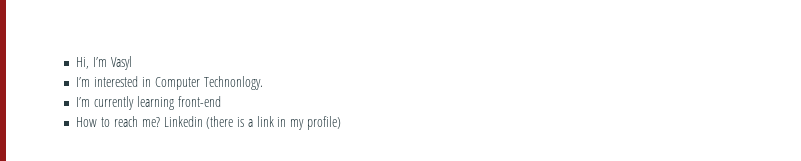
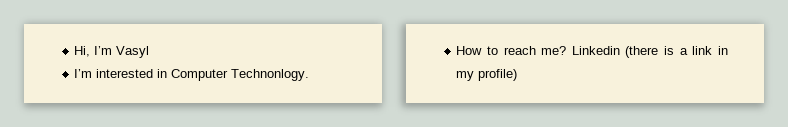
- I’m currently learning front-end

